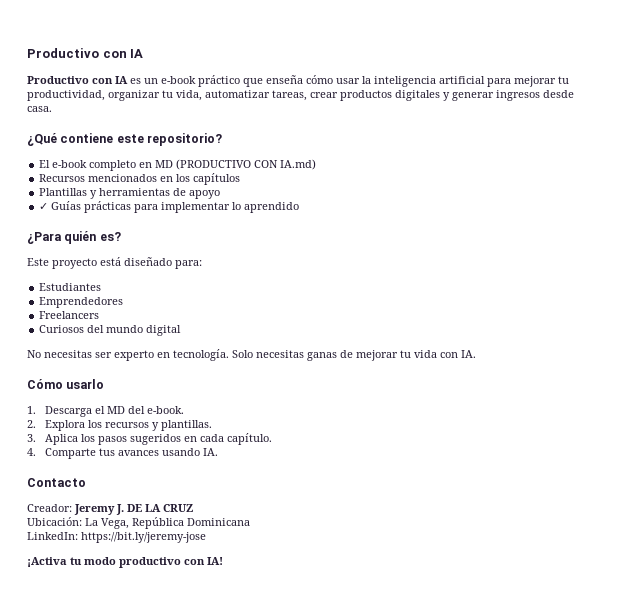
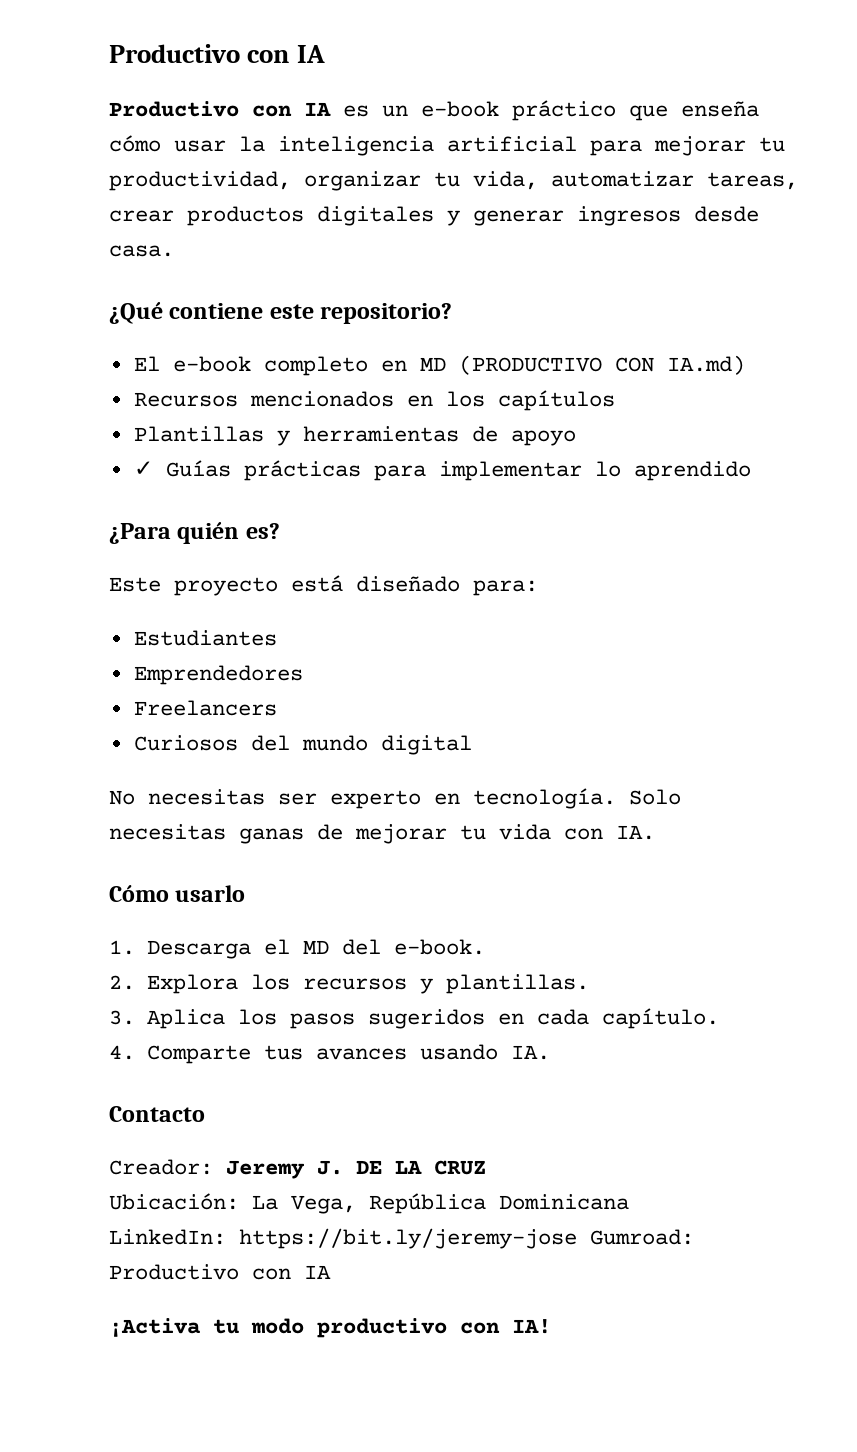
- LinkedIn: https://bit.ly/jeremy-jose
+ LinkedIn: https://bit.ly/jeremy-jose Gumroad: Productivo con IA

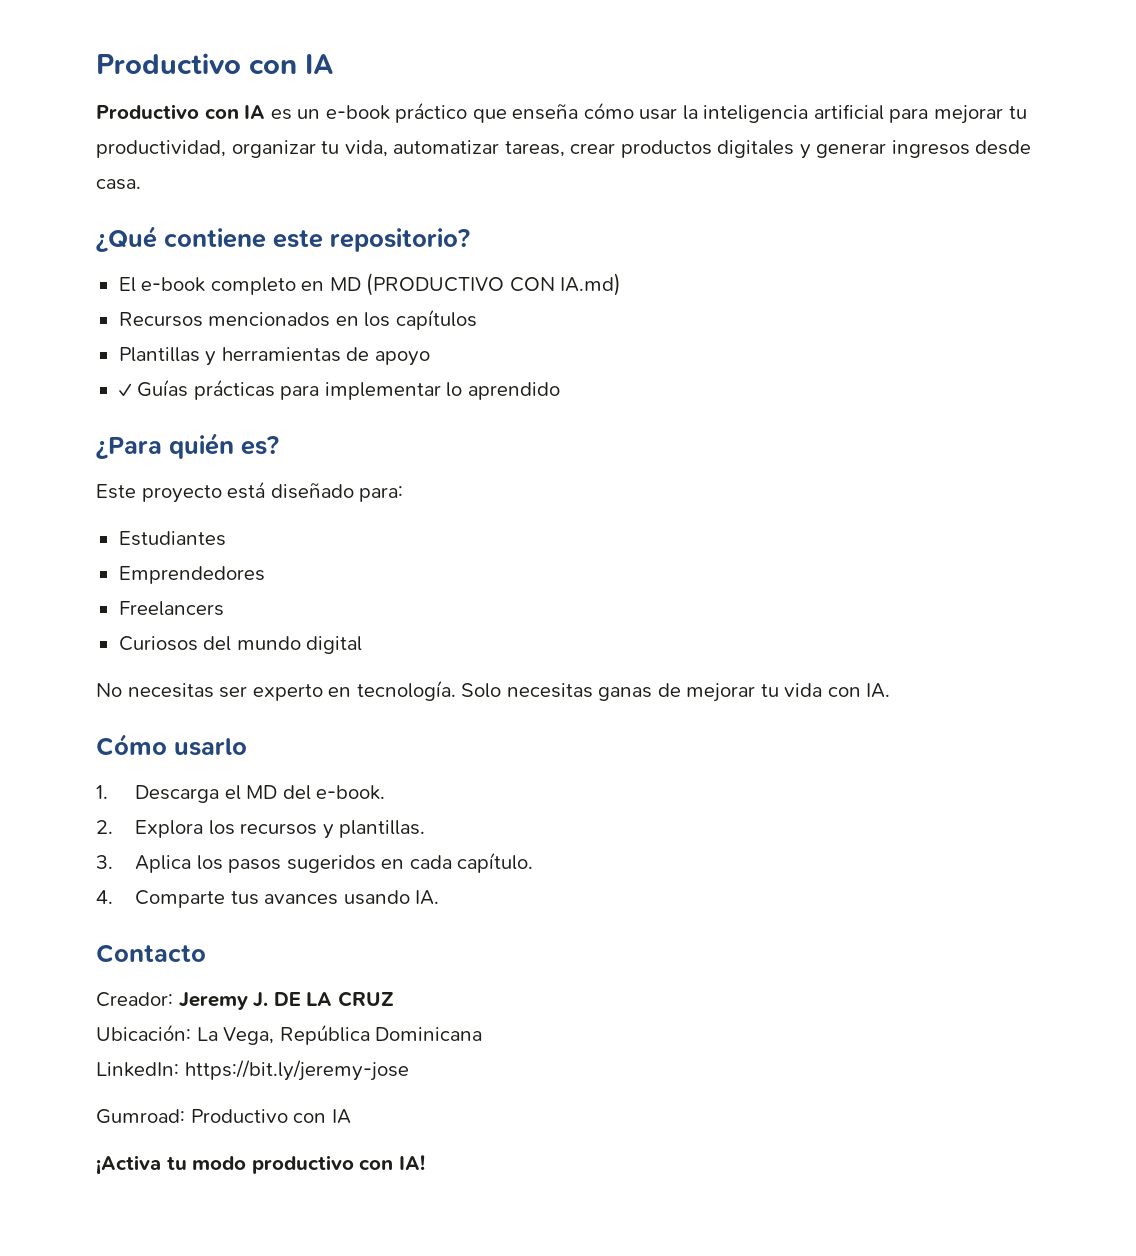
- LinkedIn: https://bit.ly/jeremy-jose Gumroad: Productivo con IA
+ LinkedIn: https://bit.ly/jeremy-jose
+ Gumroad: Productivo con IA

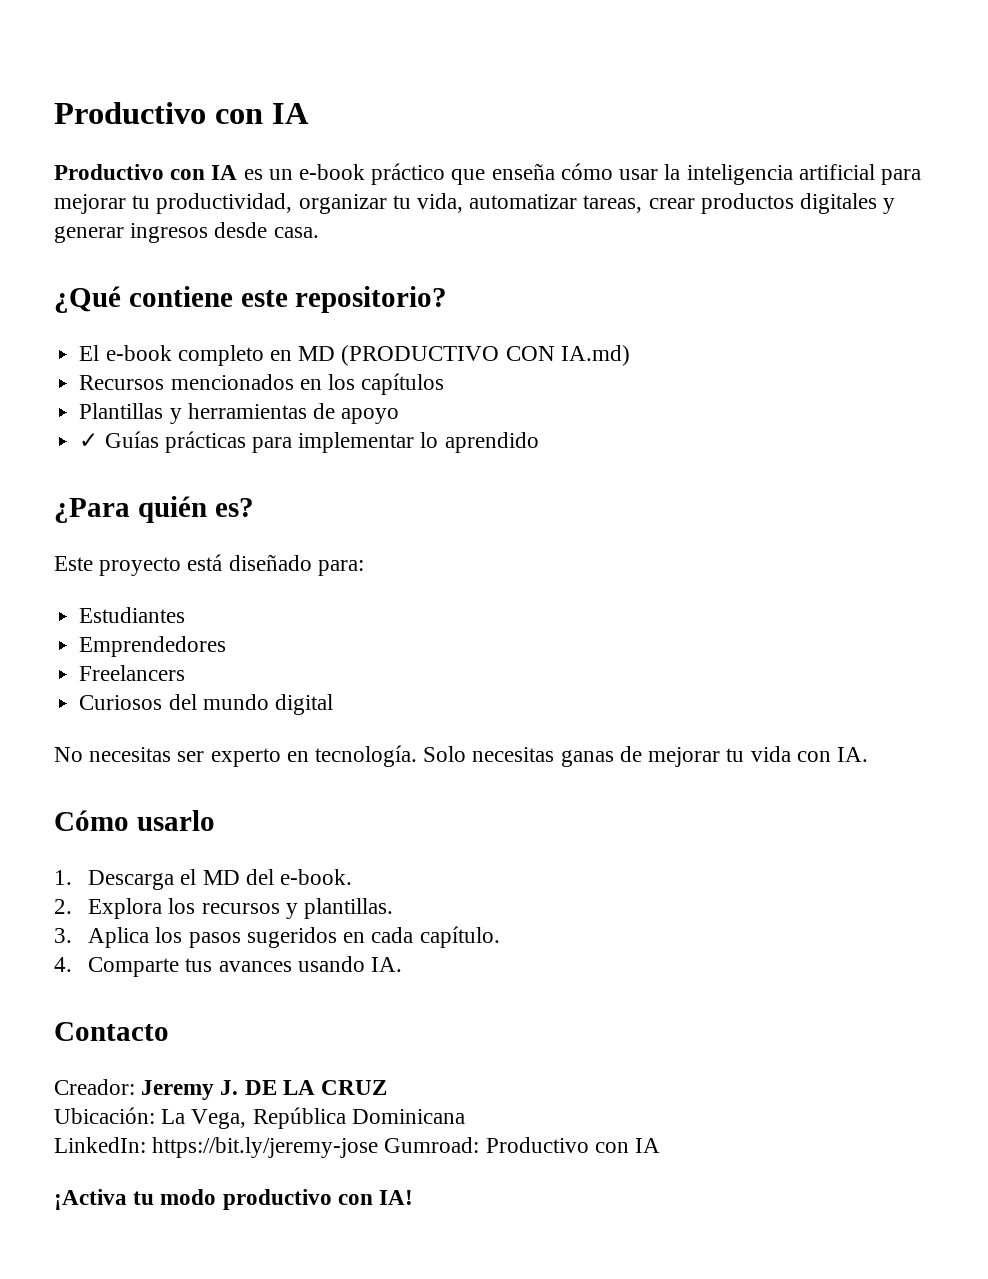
- LinkedIn: https://bit.ly/jeremy-jose
- Gumroad: Productivo con IA
+ LinkedIn: https://bit.ly/jeremy-jose Gumroad: Productivo con IA

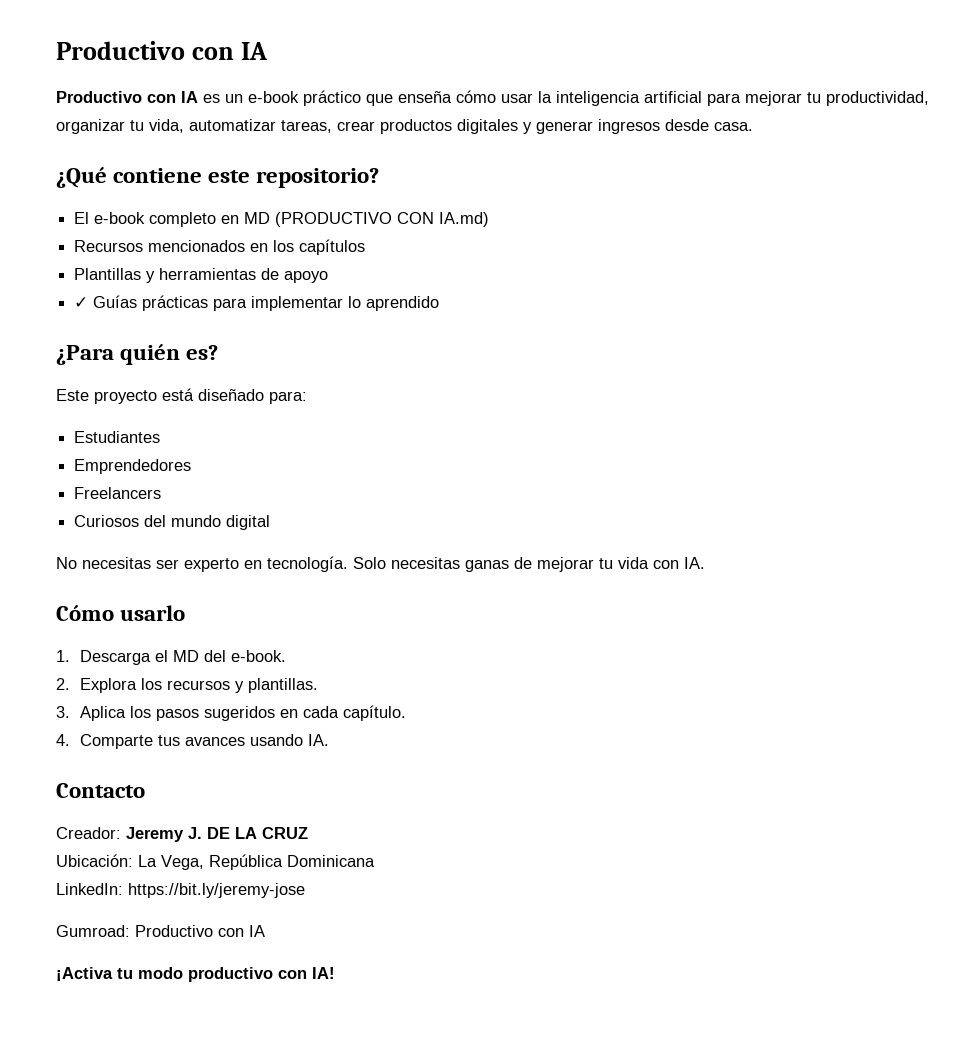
- LinkedIn: https://bit.ly/jeremy-jose Gumroad: Productivo con IA
+ LinkedIn: https://bit.ly/jeremy-jose
+ Gumroad: Productivo con IA

